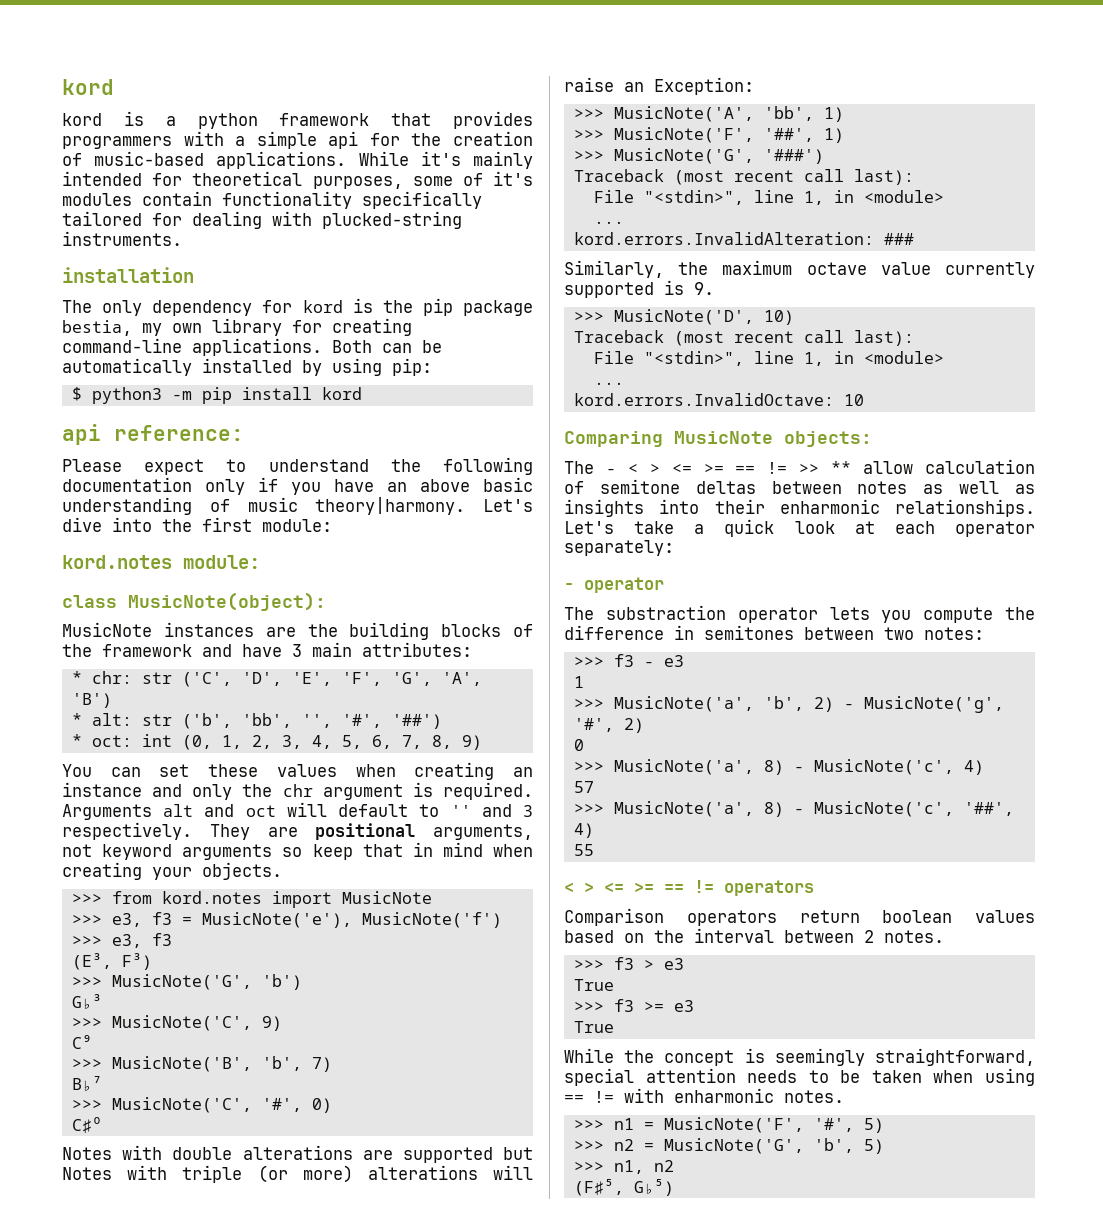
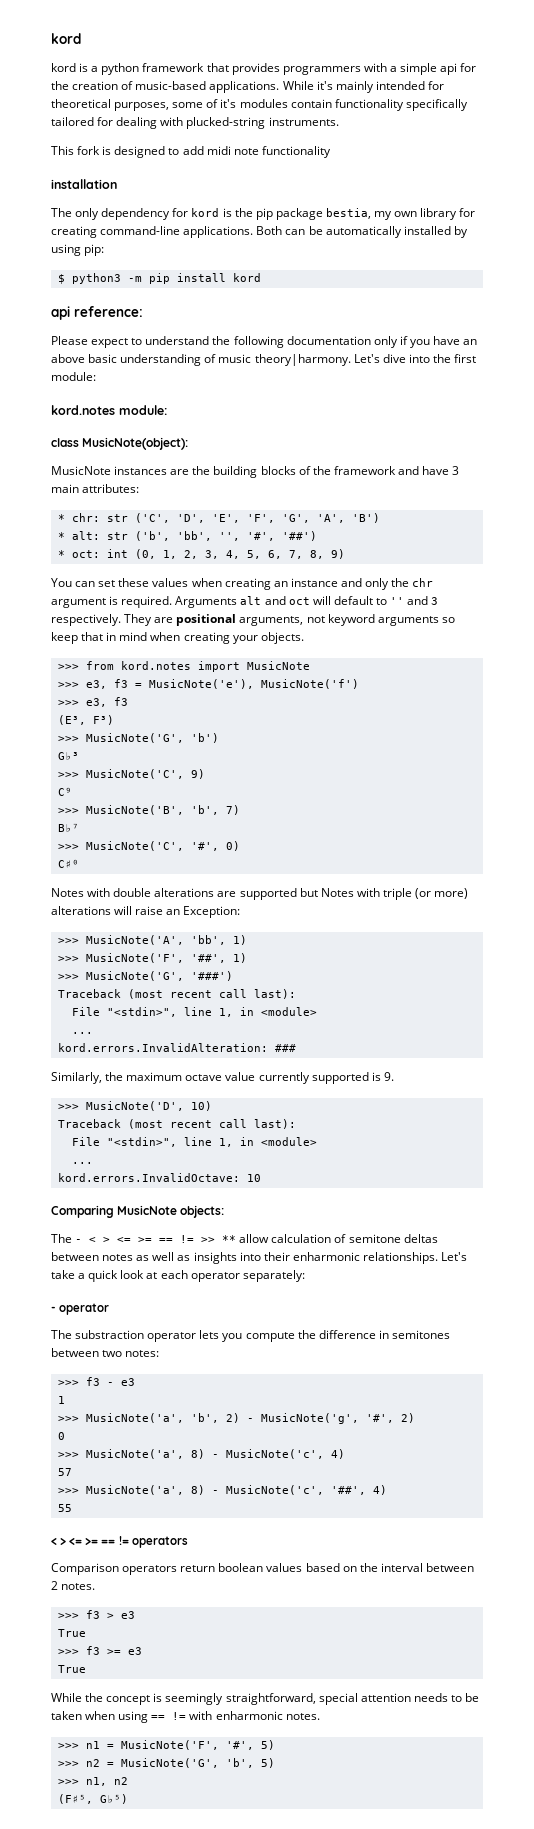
+ This fork is designed to add midi note functionality

